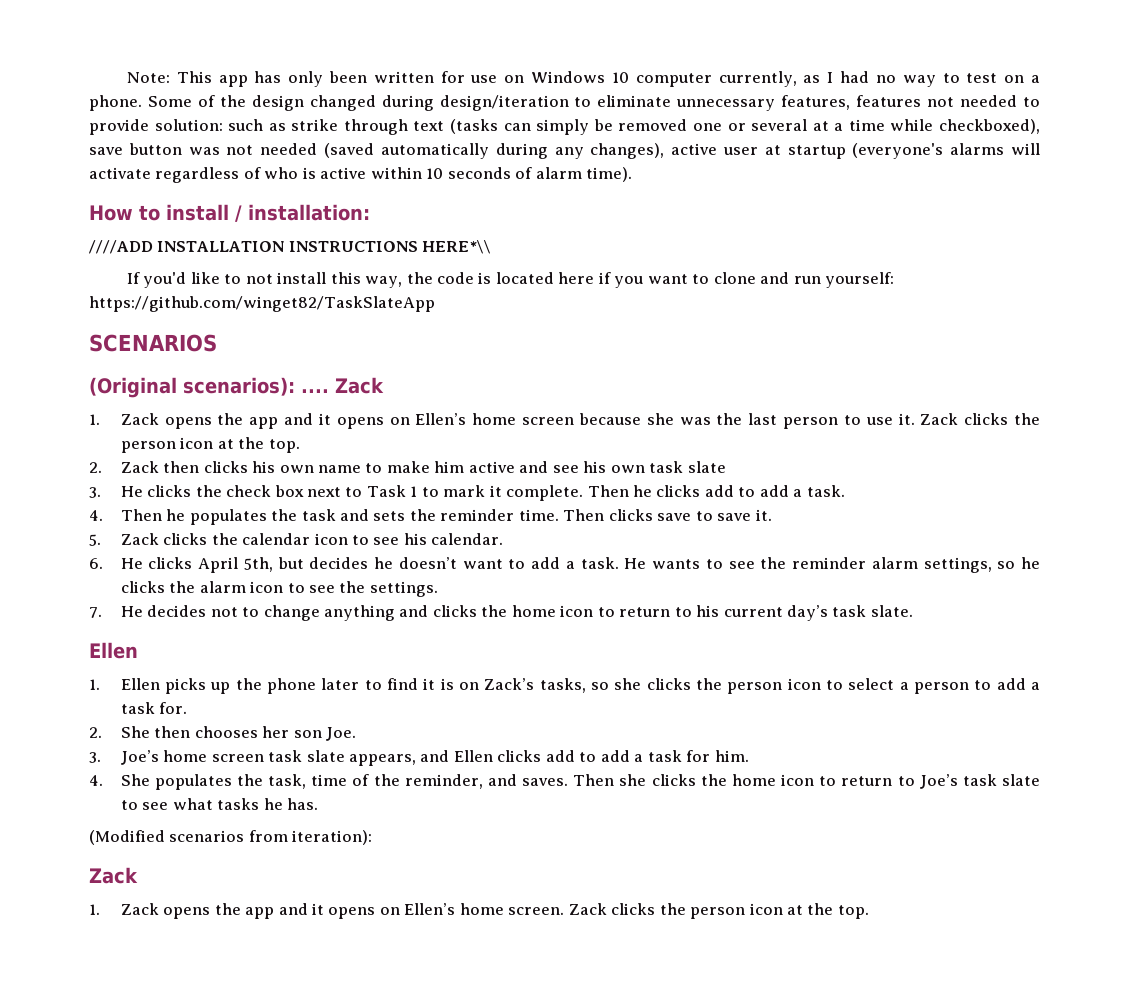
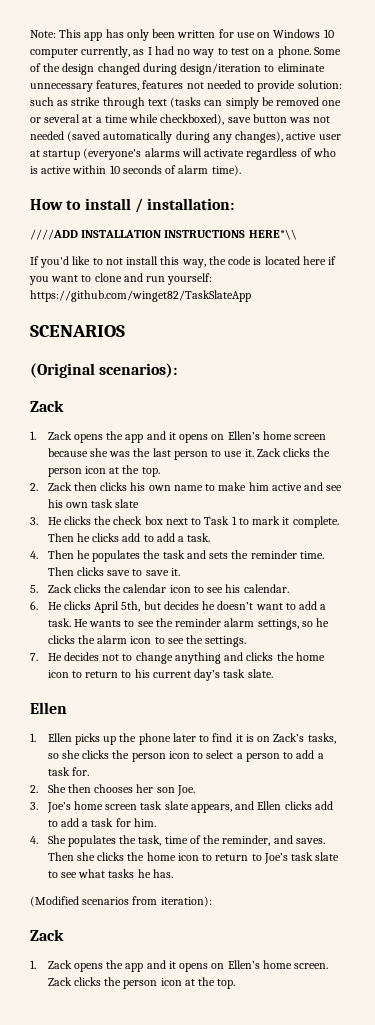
- (Original scenarios): .... Zack
+ (Original scenarios):
+ Zack

